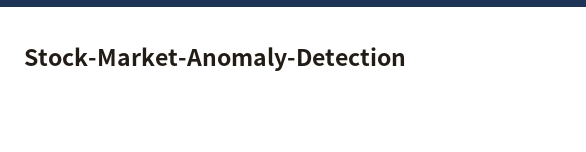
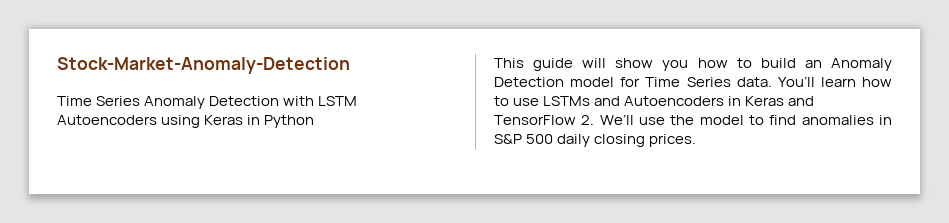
+ Time Series Anomaly Detection with LSTM Autoencoders using Keras in Python
+ This guide will show you how to build an Anomaly Detection model for Time Series data. You’ll learn how to use LSTMs and Autoencoders in Keras and TensorFlow 2. We’ll use the model to find anomalies in S&P 500 daily closing prices.

